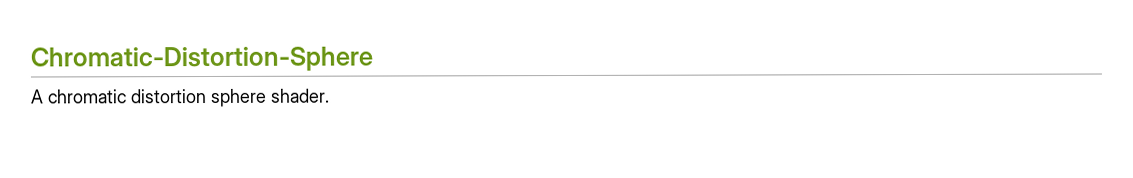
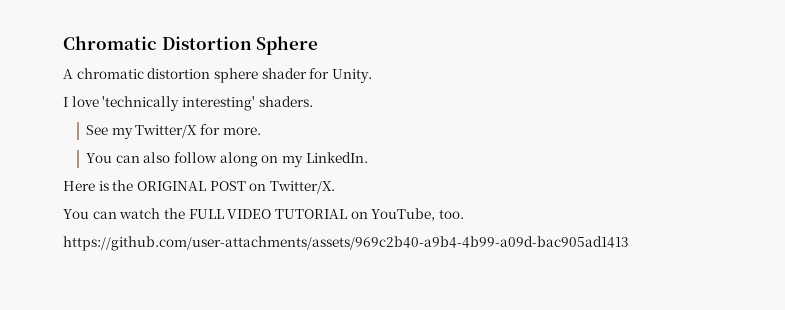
- Chromatic-Distortion-Sphere
+ Chromatic Distortion Sphere
- A chromatic distortion sphere shader.
+ A chromatic distortion sphere shader for Unity.
+ I love 'technically interesting' shaders.
+ See my Twitter/X for more.
+ You can also follow along on my LinkedIn.
+ Here is the ORIGINAL POST on Twitter/X.
+ You can watch the FULL VIDEO TUTORIAL on YouTube, too.
+ https://github.com/user-attachments/assets/969c2b40-a9b4-4b99-a09d-bac905ad1413

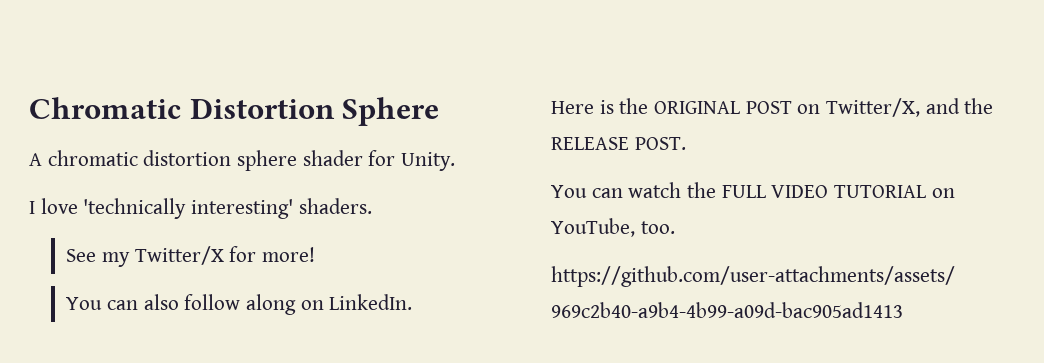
- See my Twitter/X for more.
+ See my Twitter/X for more!
- You can also follow along on my LinkedIn.
+ You can also follow along on LinkedIn.
- Here is the ORIGINAL POST on Twitter/X.
+ Here is the ORIGINAL POST on Twitter/X, and the RELEASE POST.

